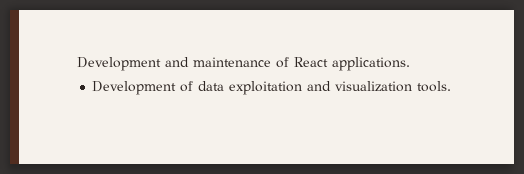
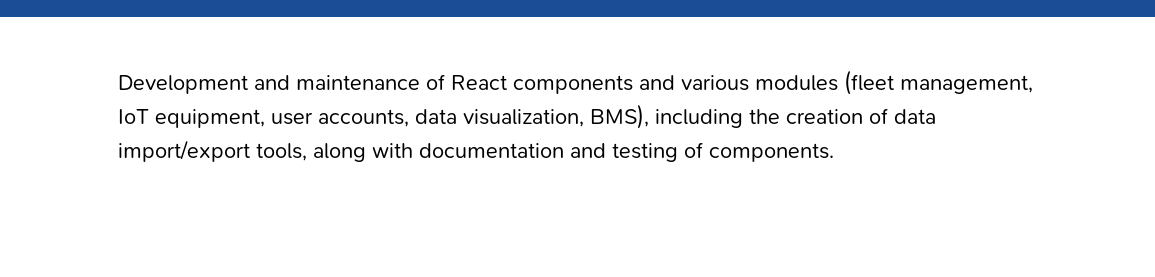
- Development and maintenance of React applications.
- Development of data exploitation and visualization tools.
+ Development and maintenance of React components and various modules (fleet management, IoT equipment, user accounts, data visualization, BMS), including the creation of data import/export tools, along with documentation and testing of components.

